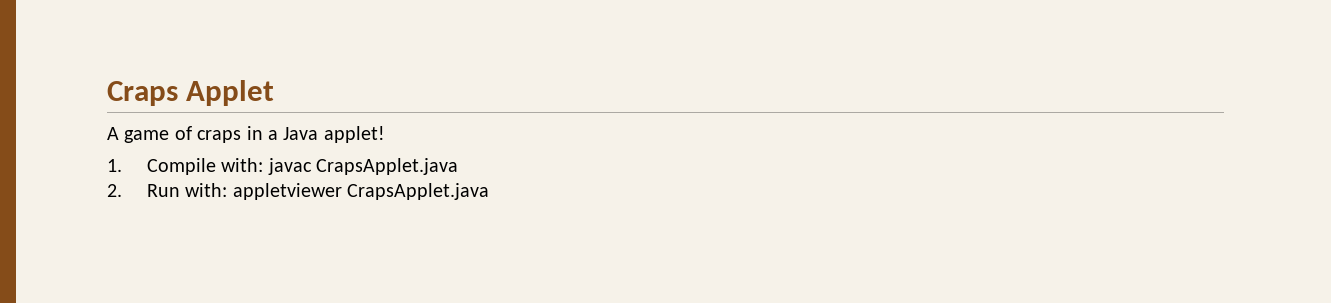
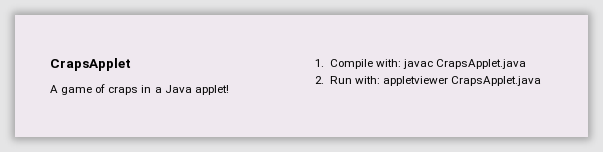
- Craps Applet
+ CrapsApplet

